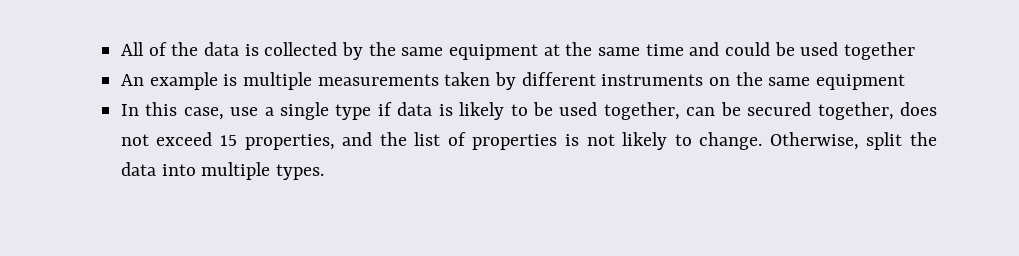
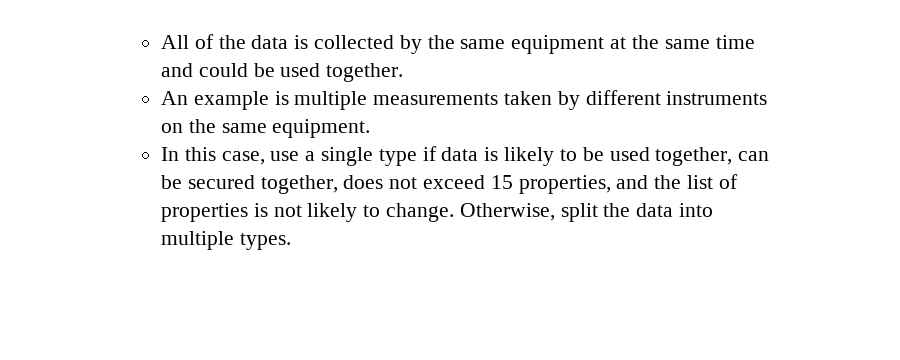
- All of the data is collected by the same equipment at the same time and could be used together
+ All of the data is collected by the same equipment at the same time and could be used together.
- An example is multiple measurements taken by different instruments on the same equipment
+ An example is multiple measurements taken by different instruments on the same equipment.

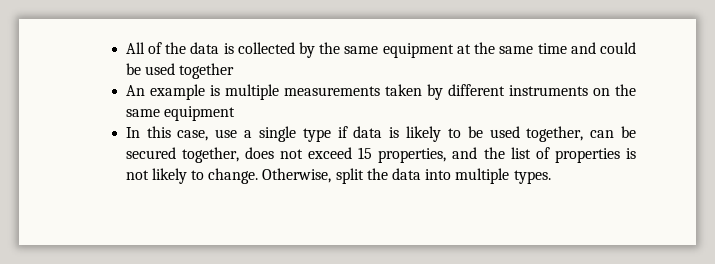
- All of the data is collected by the same equipment at the same time and could be used together.
+ All of the data is collected by the same equipment at the same time and could be used together
- An example is multiple measurements taken by different instruments on the same equipment.
+ An example is multiple measurements taken by different instruments on the same equipment

